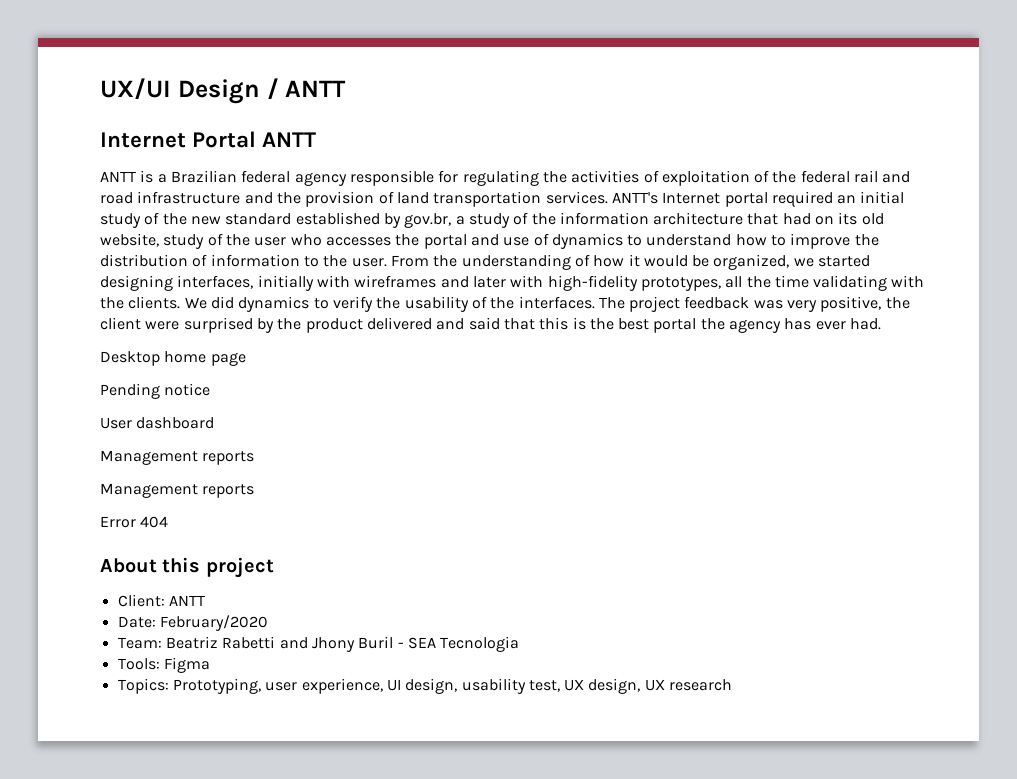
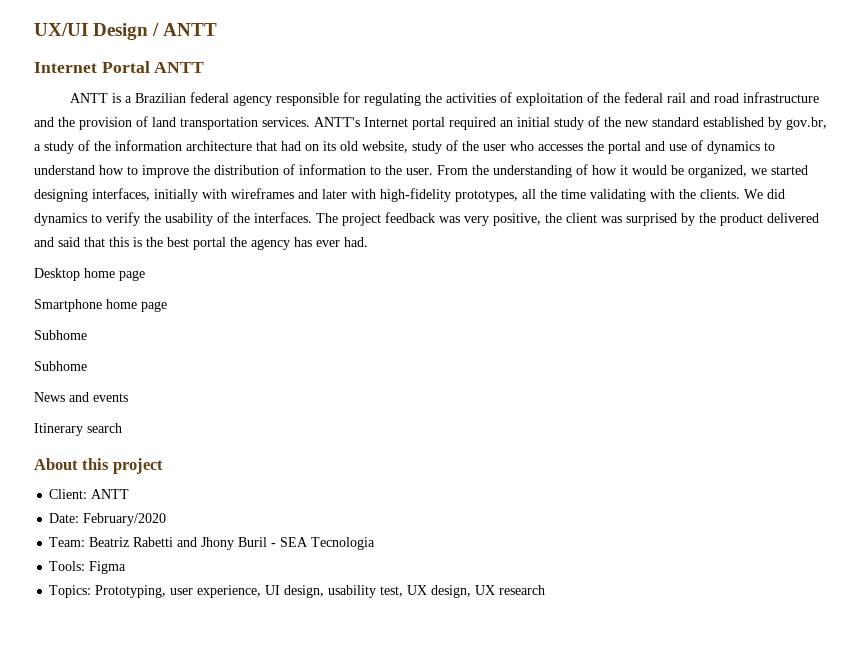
- The project feedback was very positive, the client were surprised by the product delivered and said that this is the best portal the agency has ever had.
+ The project feedback was very positive, the client was surprised by the product delivered and said that this is the best portal the agency has ever had.
- Pending notice
- User dashboard
- Management reports
- Management reports
- Error 404
+ Smartphone home page
+ Subhome
+ Subhome
+ News and events
+ Itinerary search

